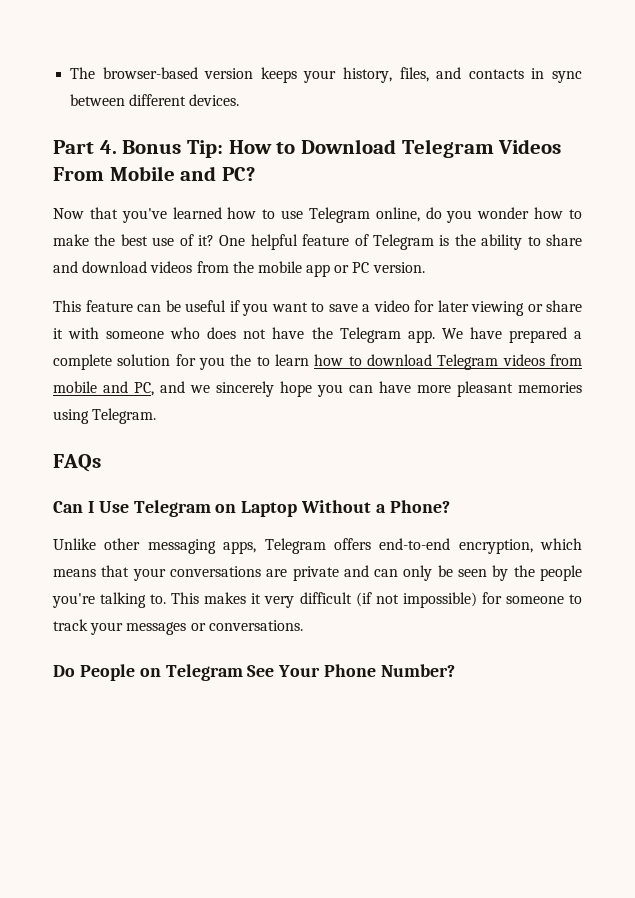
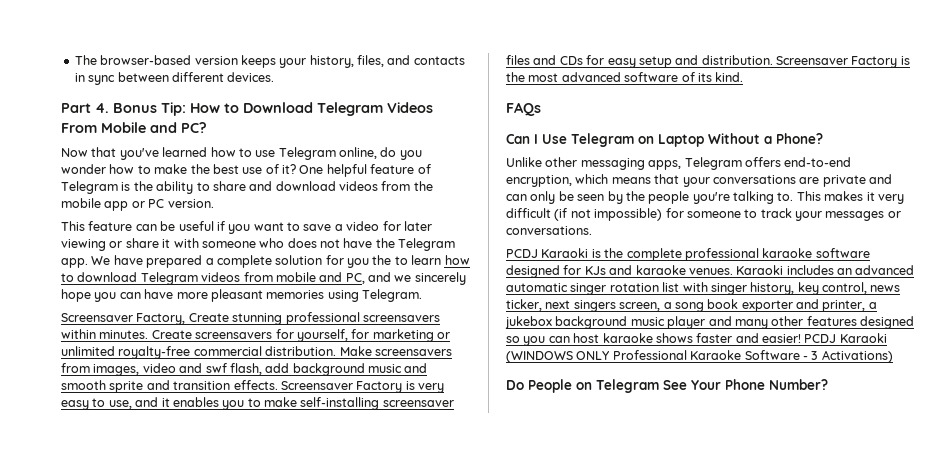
+ Screensaver Factory, Create stunning professional screensavers within minutes. Create screensavers for yourself, for marketing or unlimited royalty-free commercial distribution. Make screensavers from images, video and swf flash, add background music and smooth sprite and transition effects. Screensaver Factory is very easy to use, and it enables you to make self-installing screensaver files and CDs for easy setup and distribution. Screensaver Factory is the most advanced software of its kind.
+ PCDJ Karaoki is the complete professional karaoke software designed for KJs and karaoke venues. Karaoki includes an advanced automatic singer rotation list with singer history, key control, news ticker, next singers screen, a song book exporter and printer, a jukebox background music player and many other features designed so you can host karaoke shows faster and easier! PCDJ Karaoki (WINDOWS ONLY Professional Karaoke Software - 3 Activations)

